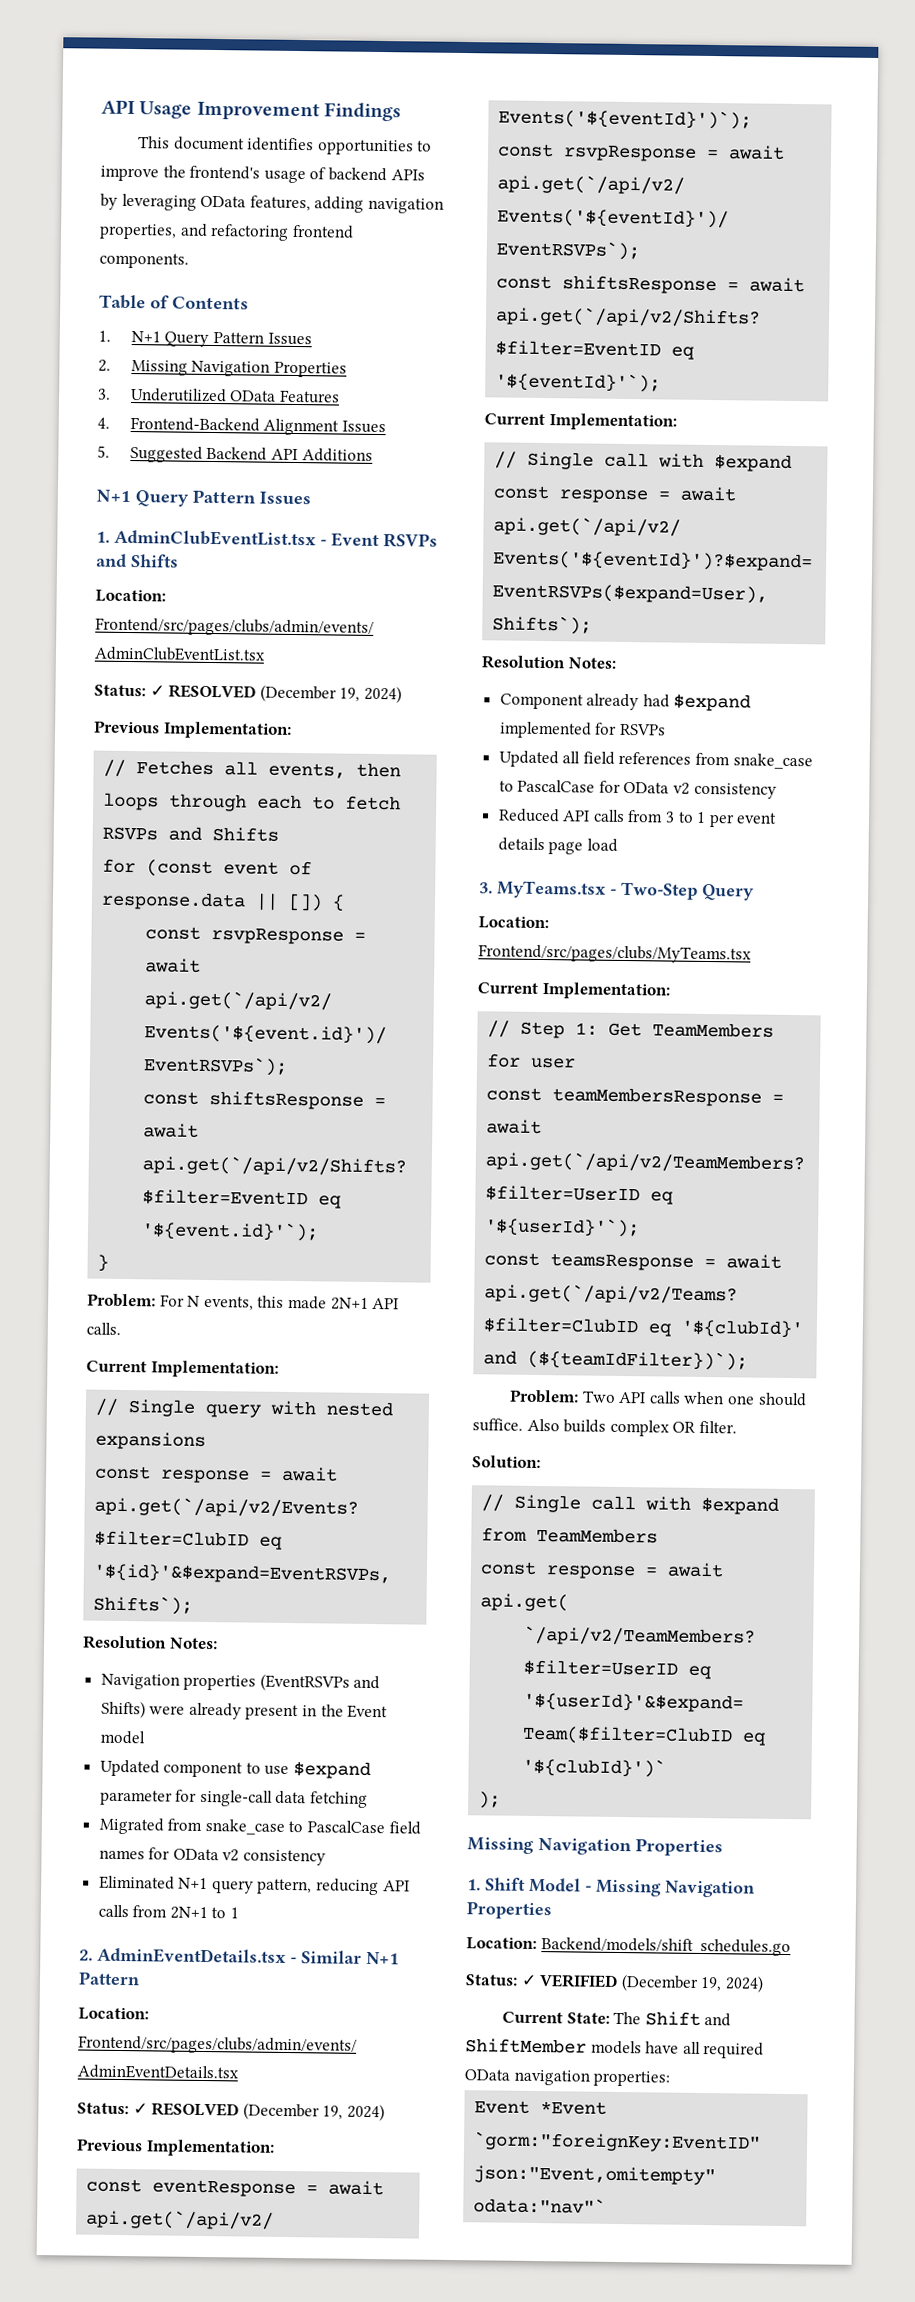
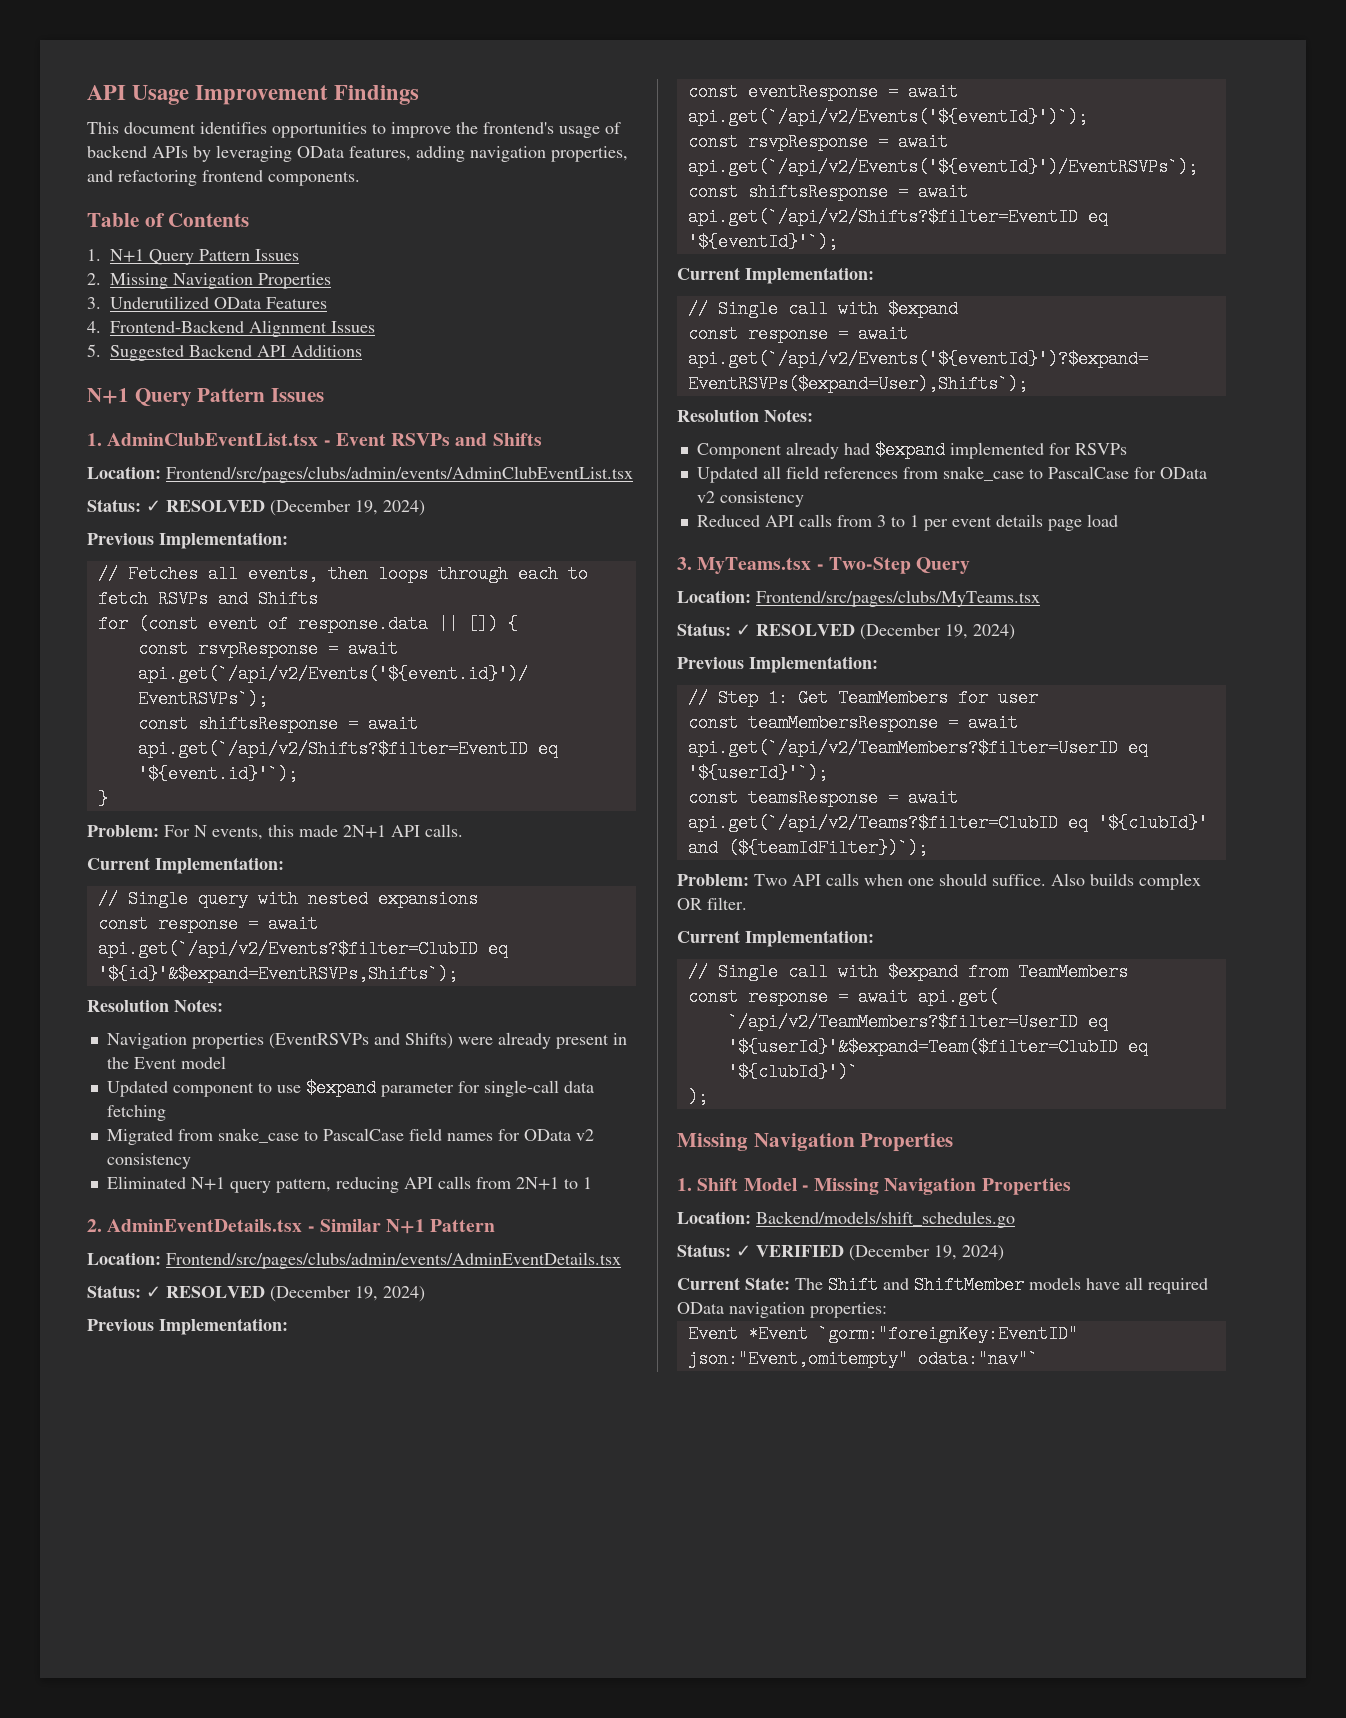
  Location: Frontend/src/pages/clubs/MyTeams.tsx
- Current Implementation:
+ Status: ✓ RESOLVED (December 19, 2024)
+ Previous Implementation:
  Also builds complex OR filter.
- Solution:
+ Current Implementation:

